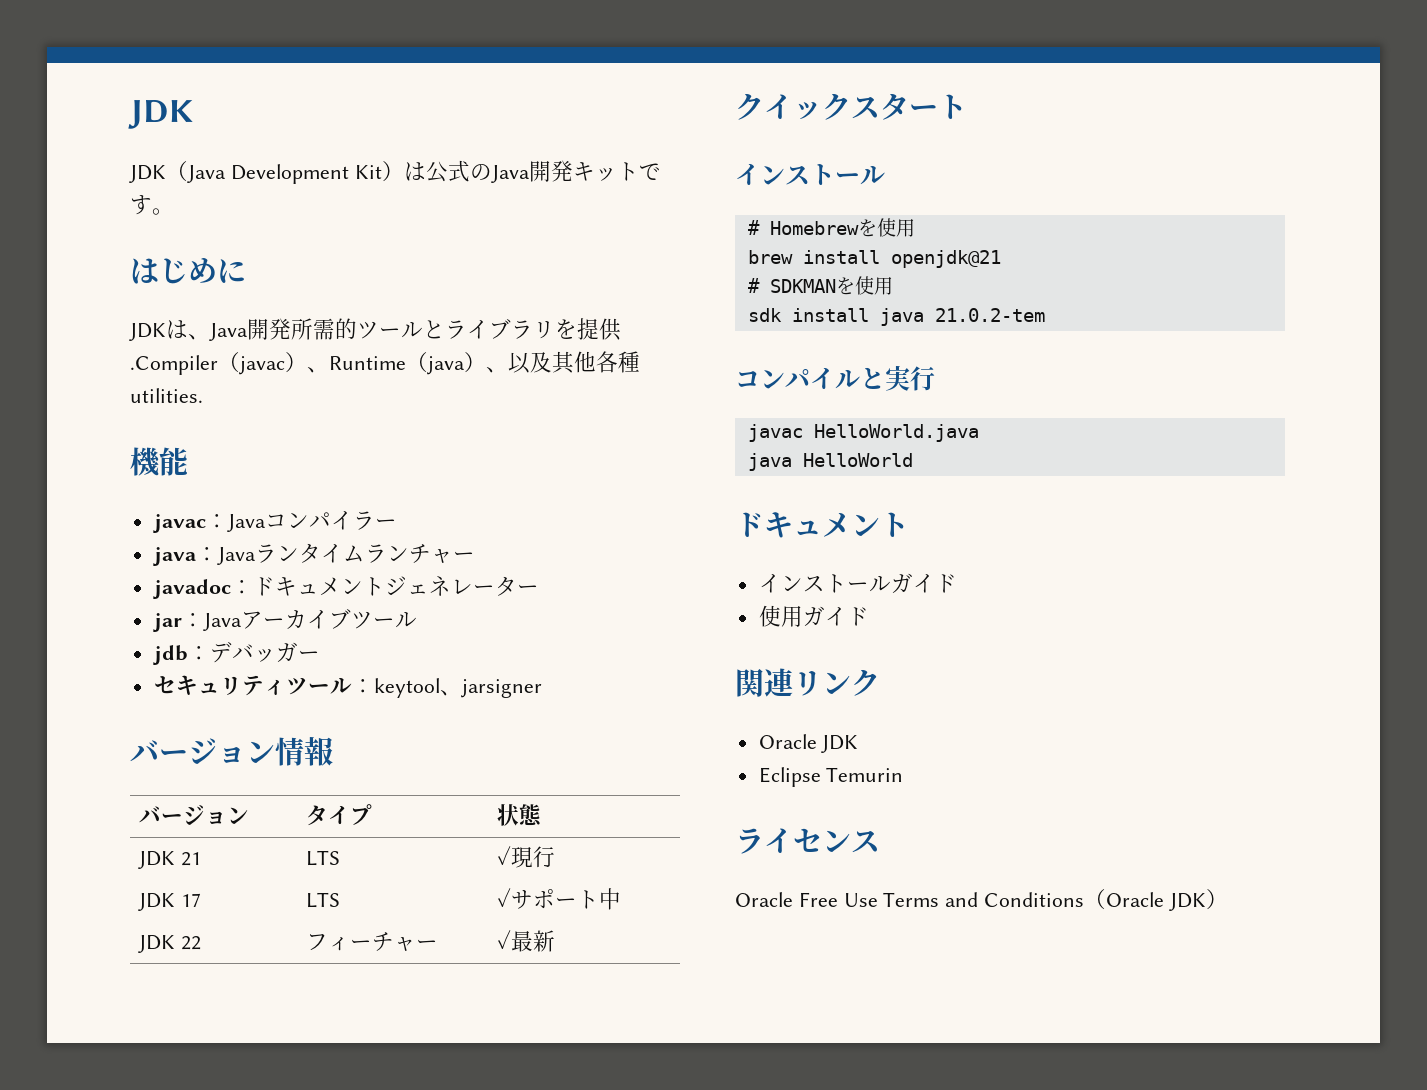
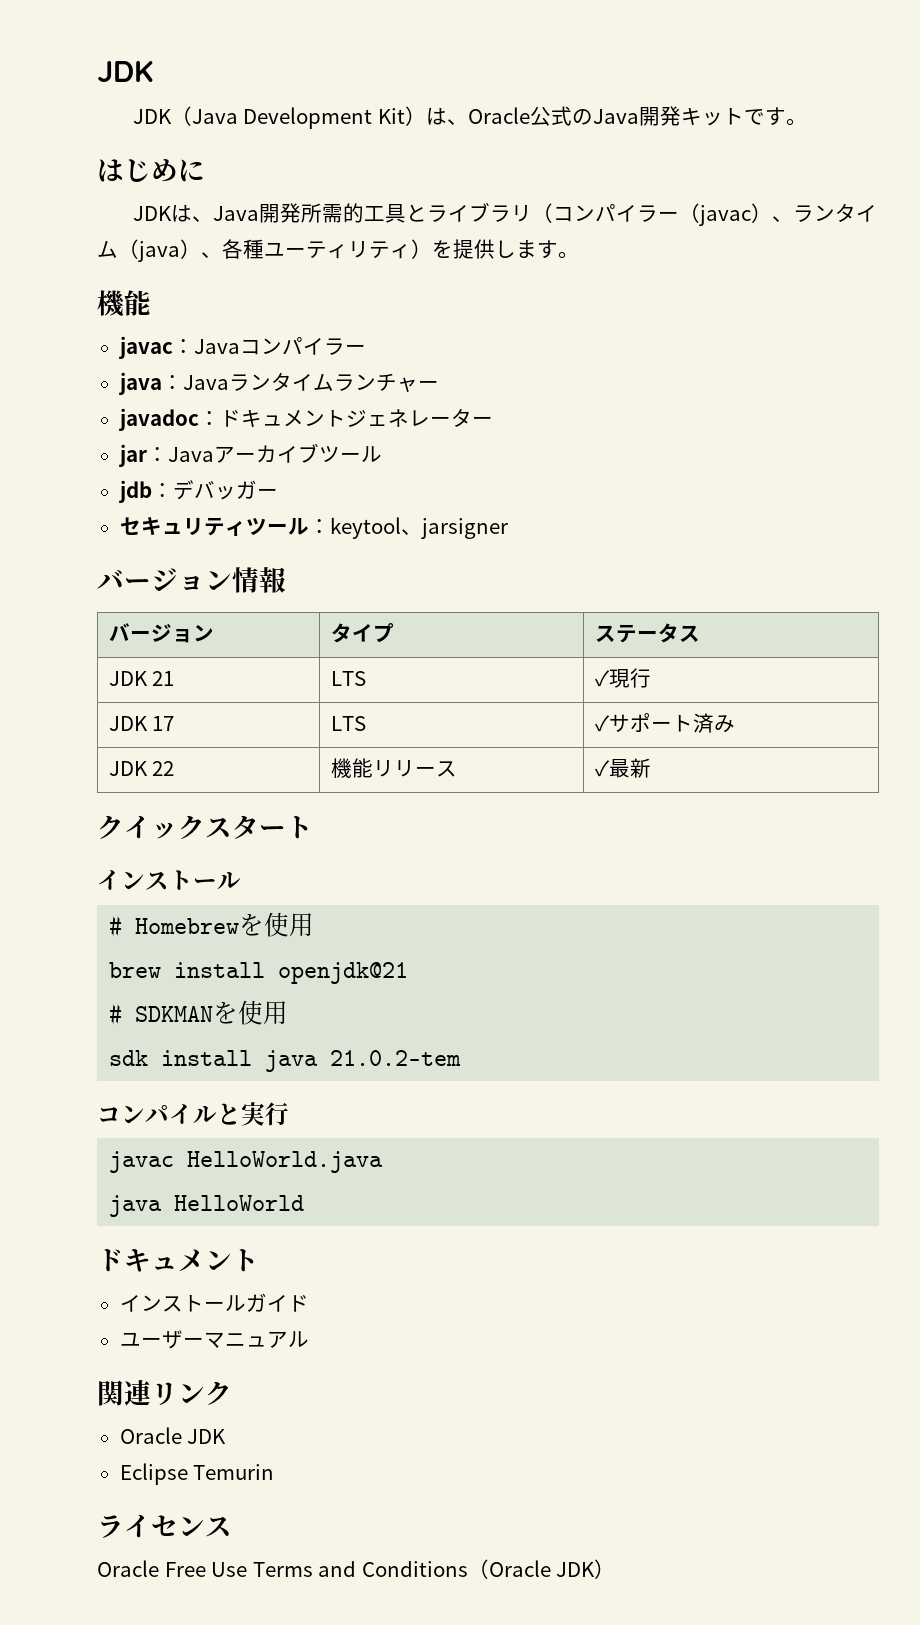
- JDK（Java Development Kit）は公式のJava開発キットです。
+ JDK（Java Development Kit）は、Oracle公式のJava開発キットです。
- JDKは、Java開発所需的ツールとライブラリを提供.Compiler（javac）、Runtime（java）、以及其他各種utilities.
+ JDKは、Java開発所需的工具とライブラリ（コンパイラー（javac）、ランタイム（java）、各種ユーティリティ）を提供します。
- バージョン | タイプ | 状態
+ バージョン | タイプ | ステータス
- JDK 17 | LTS | ✓サポート中
+ JDK 17 | LTS | ✓サポート済み
- JDK 22 | フィーチャー | ✓最新
+ JDK 22 | 機能リリース | ✓最新
- 使用ガイド
+ ユーザーマニュアル

